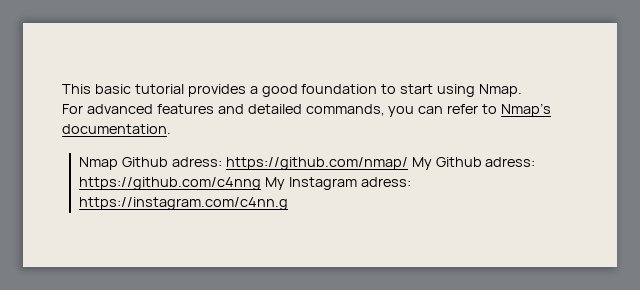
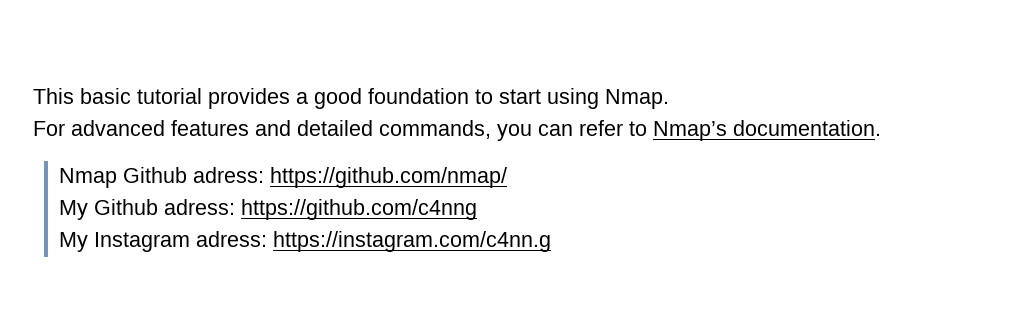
- Nmap Github adress: https://github.com/nmap/ My Github adress: https://github.com/c4nng My Instagram adress: https://instagram.com/c4nn.g
+ Nmap Github adress: https://github.com/nmap/
+ My Github adress: https://github.com/c4nng
+ My Instagram adress: https://instagram.com/c4nn.g

